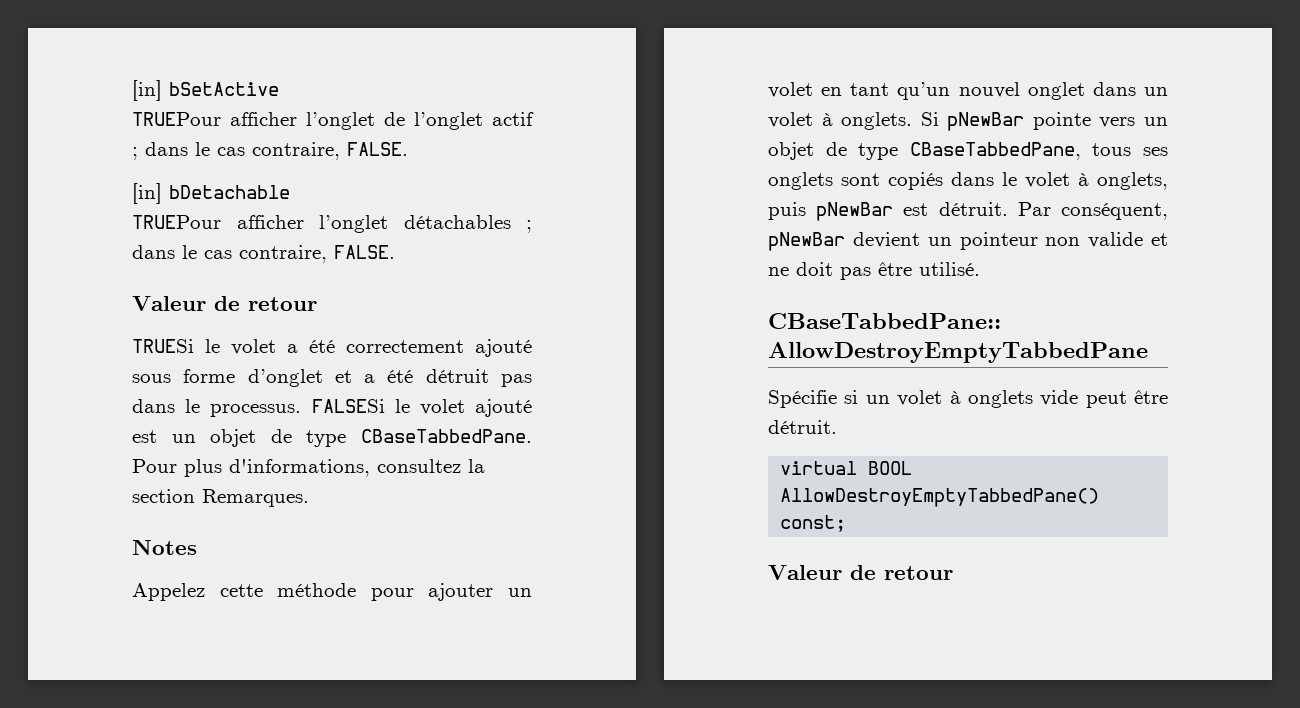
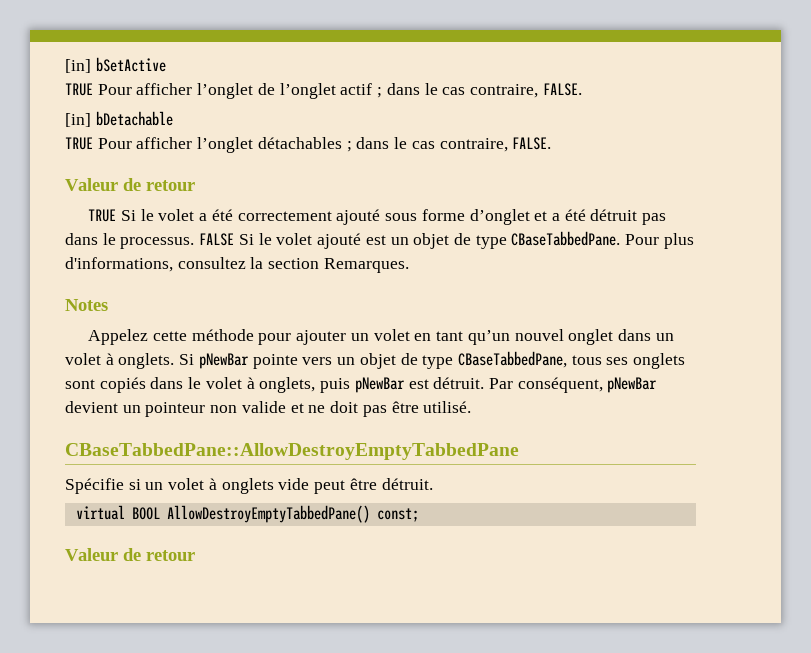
- TRUEPour afficher l’onglet de l’onglet actif ; dans le cas contraire, FALSE.
+ TRUE Pour afficher l’onglet de l’onglet actif ; dans le cas contraire, FALSE.
- TRUEPour afficher l’onglet détachables ; dans le cas contraire, FALSE.
+ TRUE Pour afficher l’onglet détachables ; dans le cas contraire, FALSE.
- TRUESi le volet a été correctement ajouté sous forme d’onglet et a été détruit pas dans le processus.
+ TRUE Si le volet a été correctement ajouté sous forme d’onglet et a été détruit pas dans le processus.
- FALSESi le volet ajouté est un objet de type CBaseTabbedPane.
+ FALSE Si le volet ajouté est un objet de type CBaseTabbedPane.

